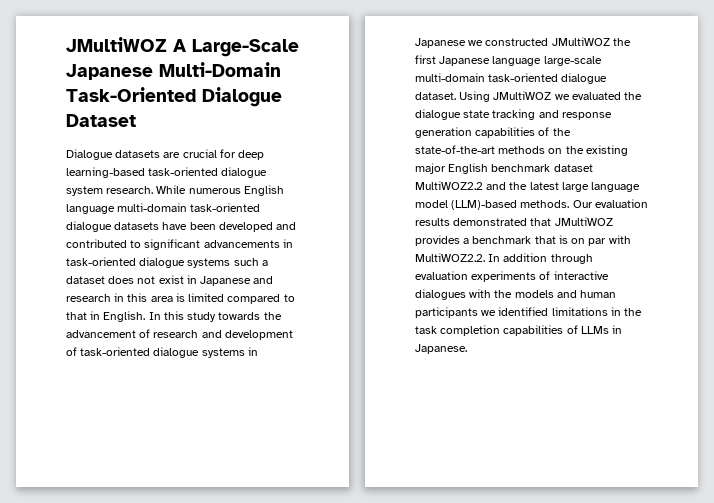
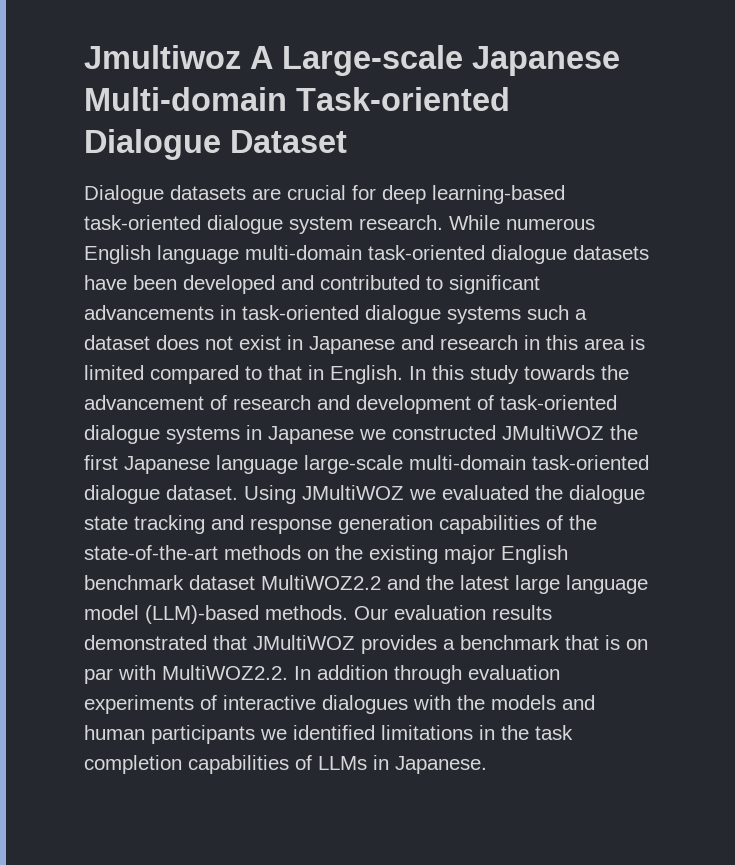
- JMultiWOZ A Large-Scale Japanese Multi-Domain Task-Oriented Dialogue Dataset
+ Jmultiwoz A Large-scale Japanese Multi-domain Task-oriented Dialogue Dataset

